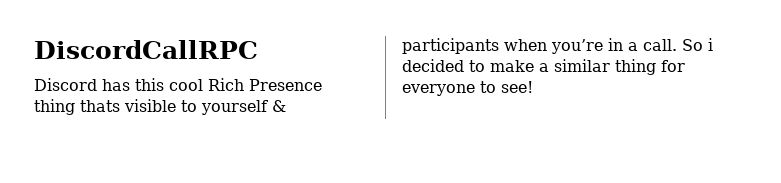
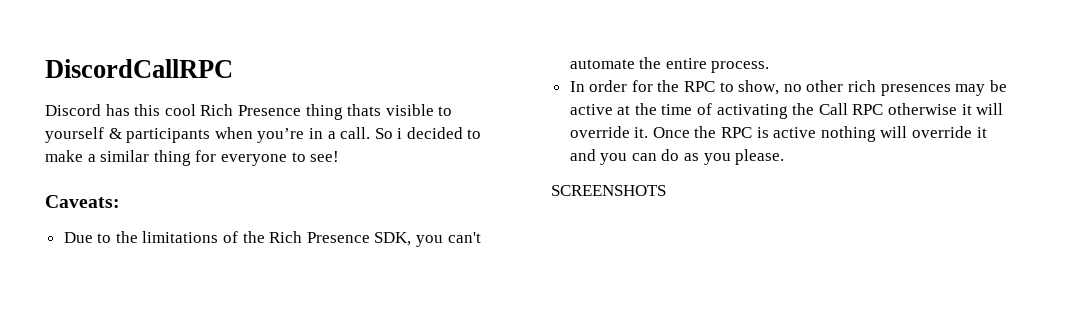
+ Caveats:
+ Due to the limitations of the Rich Presence SDK, you can't automate the entire process.
+ In order for the RPC to show, no other rich presences may be active at the time of activating the Call RPC otherwise it will override it. Once the RPC is active nothing will override it and you can do as you please.
+ SCREENSHOTS

